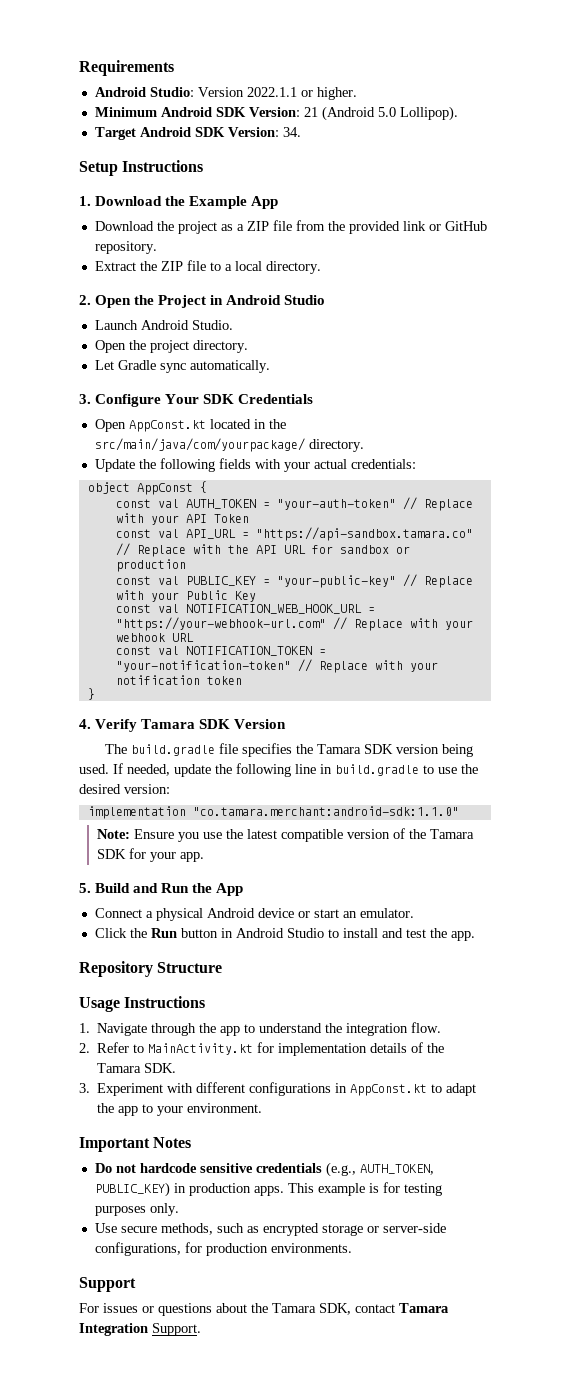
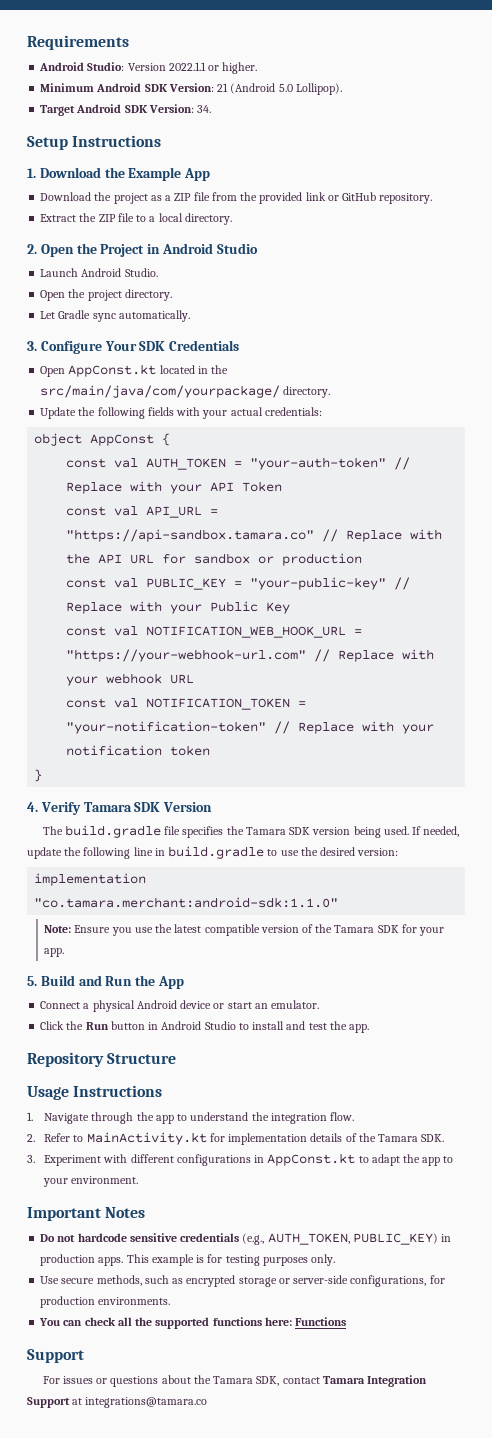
+ You can check all the supported functions here: Functions
- For issues or questions about the Tamara SDK, contact Tamara Integration Support.
+ For issues or questions about the Tamara SDK, contact Tamara Integration Support at integrations@tamara.co

